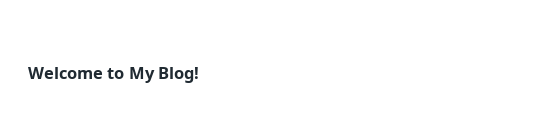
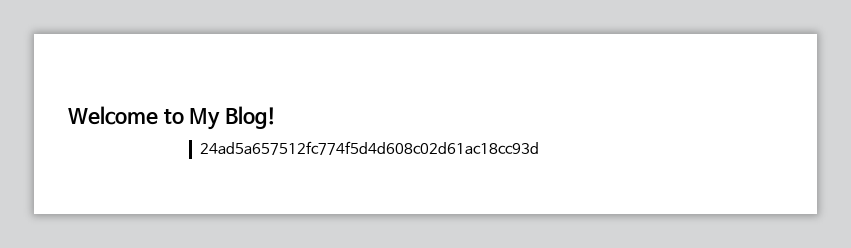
+ 24ad5a657512fc774f5d4d608c02d61ac18cc93d

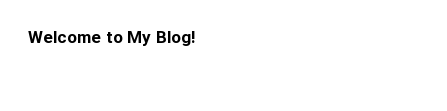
- 24ad5a657512fc774f5d4d608c02d61ac18cc93d

